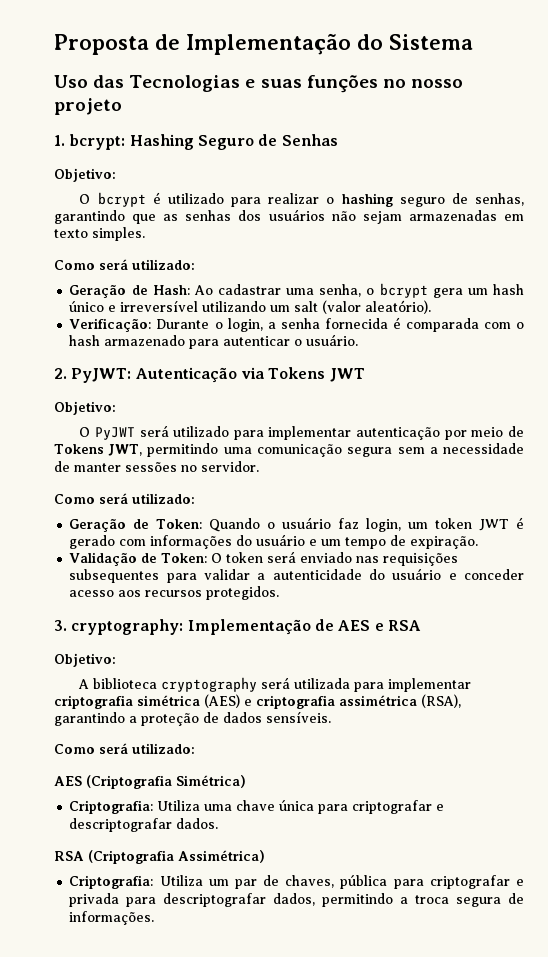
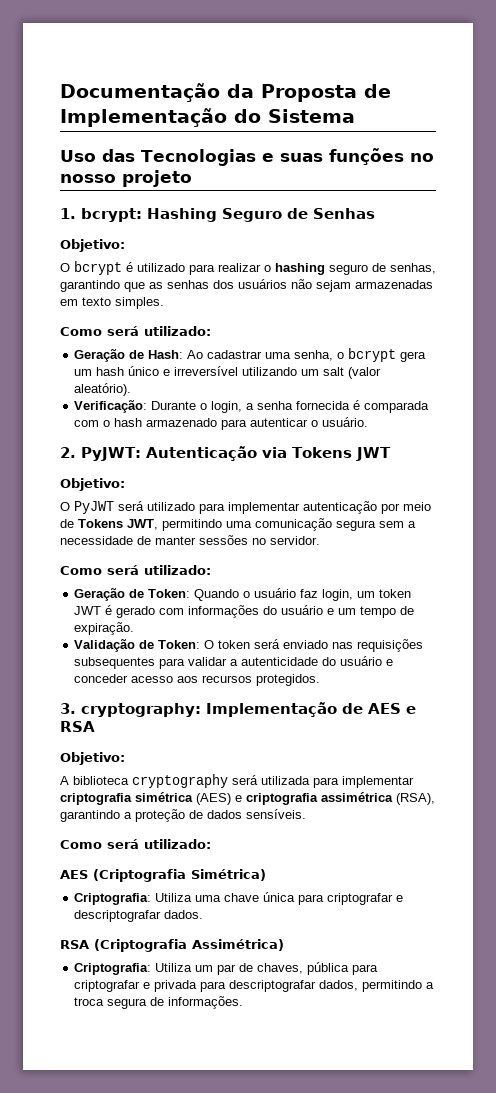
- Proposta de Implementação do Sistema
+ Documentação da Proposta de Implementação do Sistema

